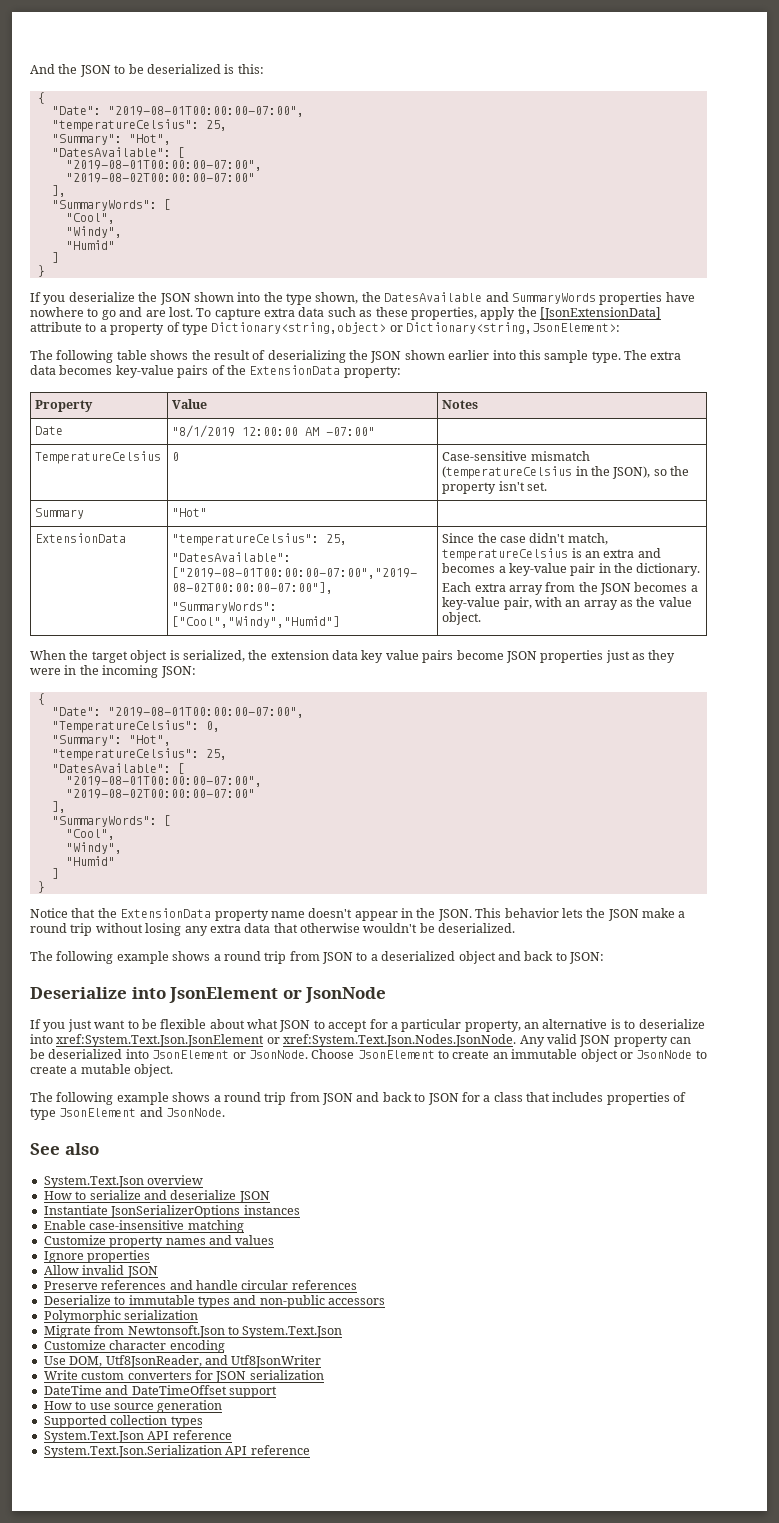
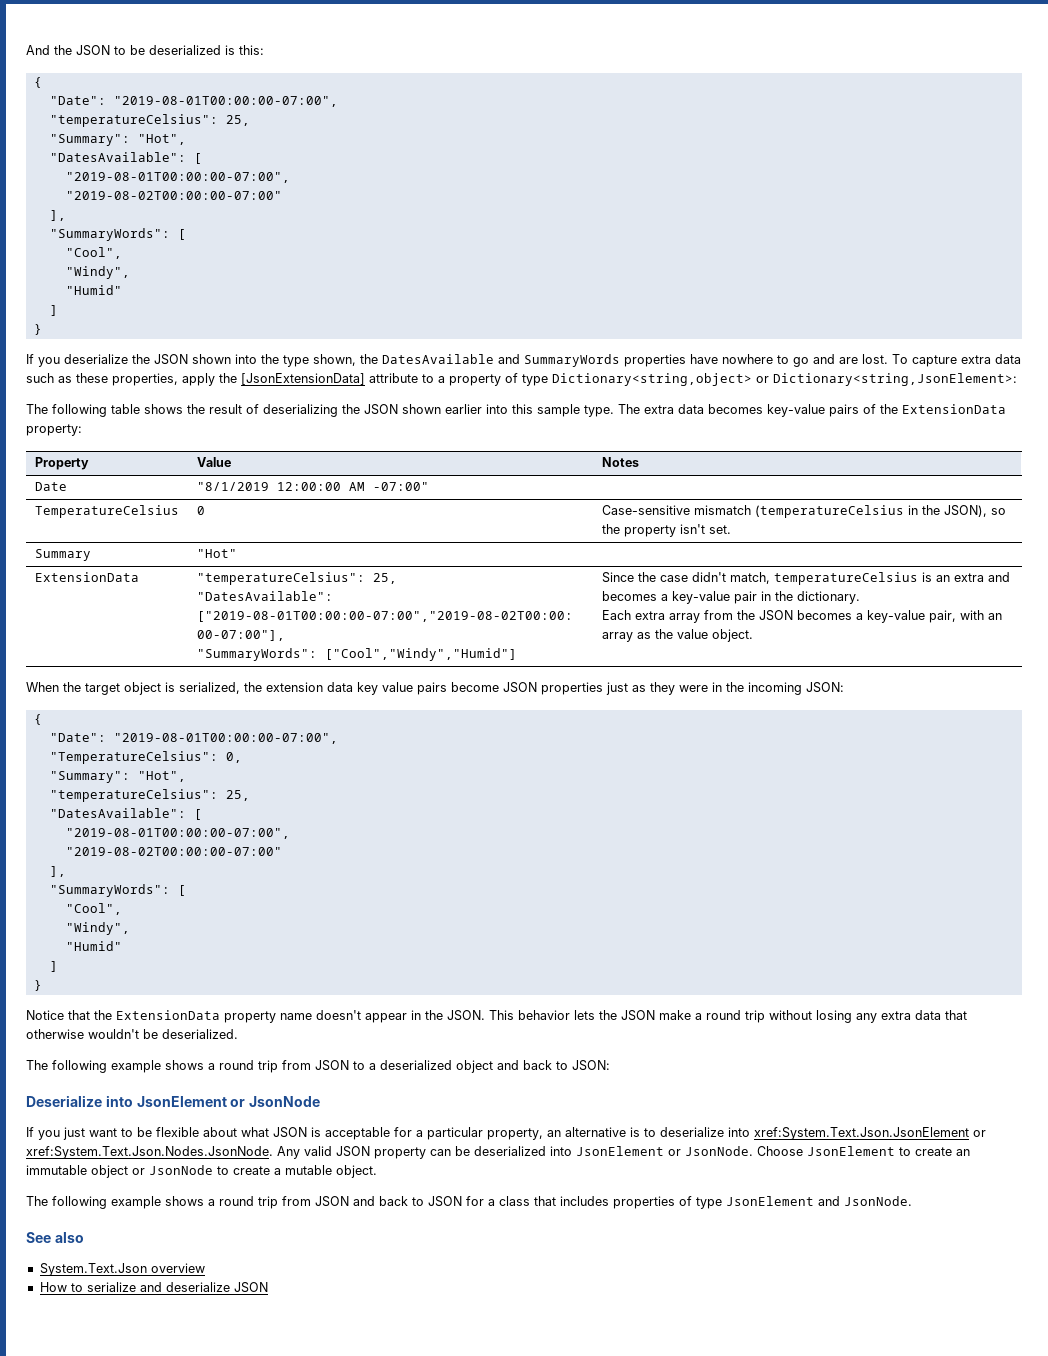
- If you just want to be flexible about what JSON to accept for a particular property, an alternative is to deserialize into xref:System.Text.Json.JsonElement or xref:System.Text.Json.Nodes.JsonNode. Any valid JSON property can be deserialized into JsonElement or JsonNode.
+ If you just want to be flexible about what JSON is acceptable for a particular property, an alternative is to deserialize into xref:System.Text.Json.JsonElement or xref:System.Text.Json.Nodes.JsonNode. Any valid JSON property can be deserialized into JsonElement or JsonNode.
- Instantiate JsonSerializerOptions instances
- Enable case-insensitive matching
- Customize property names and values
- Ignore properties
- Allow invalid JSON
- Preserve references and handle circular references
- Deserialize to immutable types and non-public accessors
- Polymorphic serialization
- Migrate from Newtonsoft.Json to System.Text.Json
- Customize character encoding
- Use DOM, Utf8JsonReader, and Utf8JsonWriter
- Write custom converters for JSON serialization
- DateTime and DateTimeOffset support
- How to use source generation
- Supported collection types
- System.Text.Json API reference
- System.Text.Json.Serialization API reference

